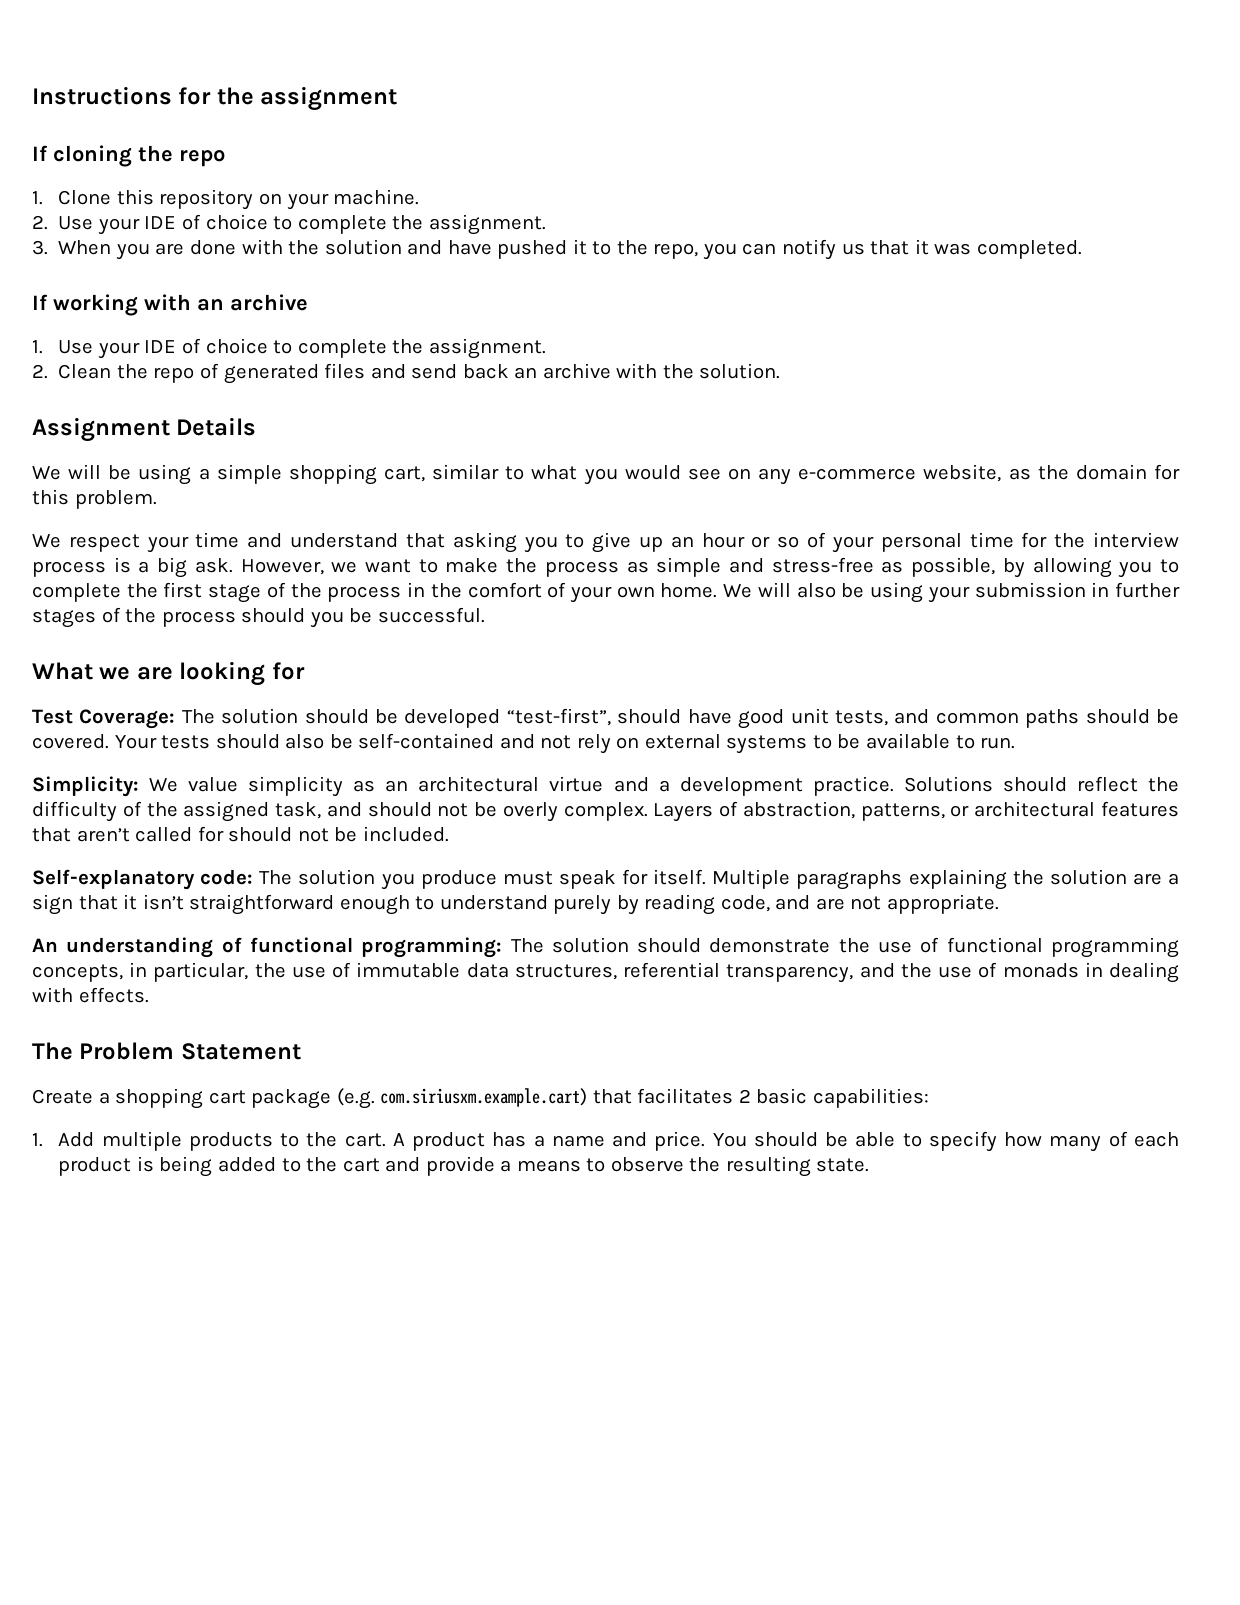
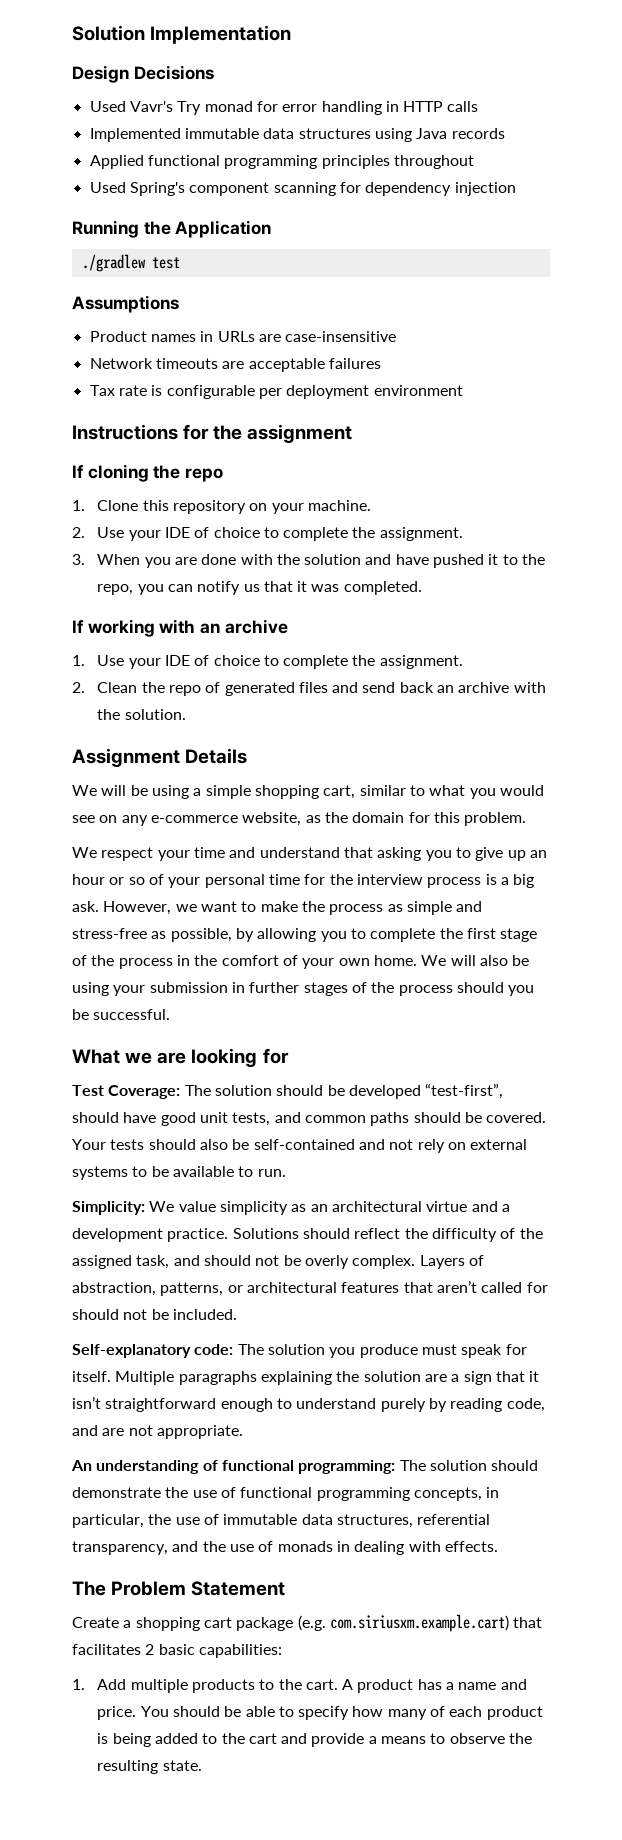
+ Solution Implementation
+ Design Decisions
+ Used Vavr's Try monad for error handling in HTTP calls
+ Implemented immutable data structures using Java records
+ Applied functional programming principles throughout
+ Used Spring's component scanning for dependency injection
+ Running the Application
+ ./gradlew test
+ Assumptions
+ Product names in URLs are case-insensitive
+ Network timeouts are acceptable failures
+ Tax rate is configurable per deployment environment

